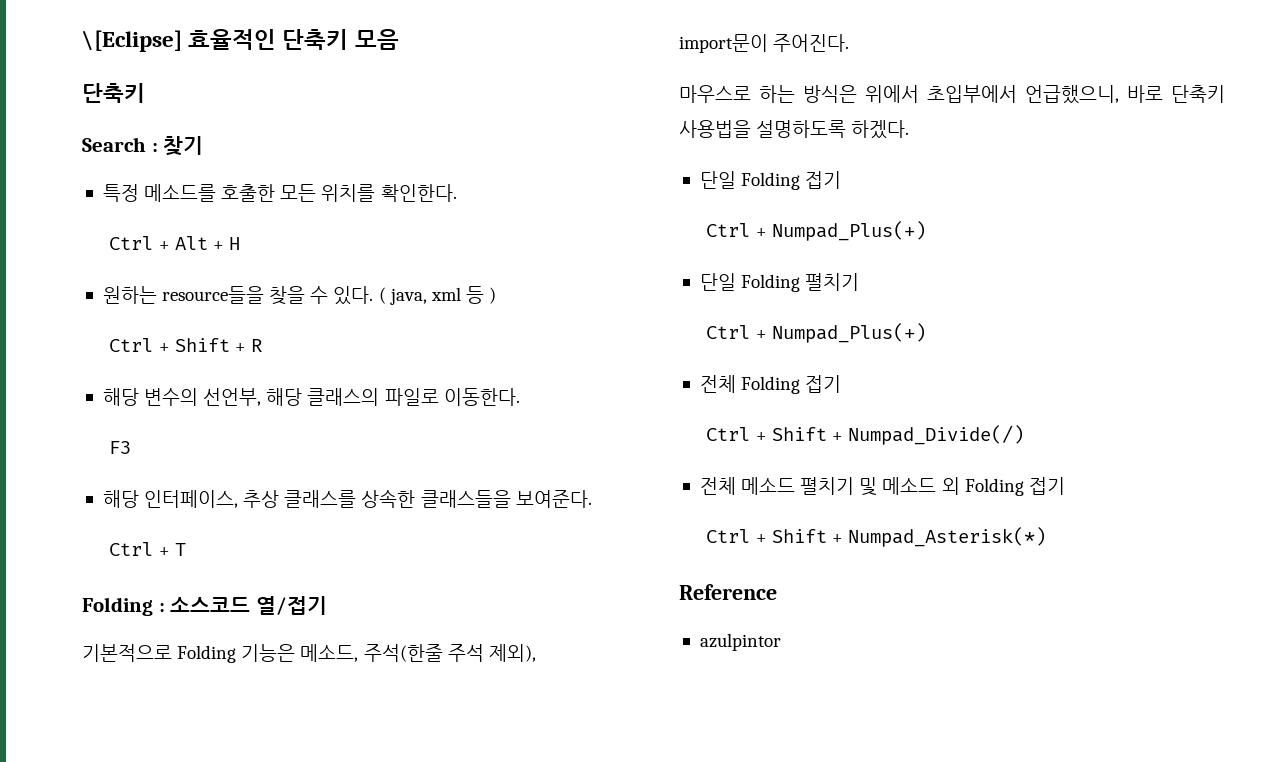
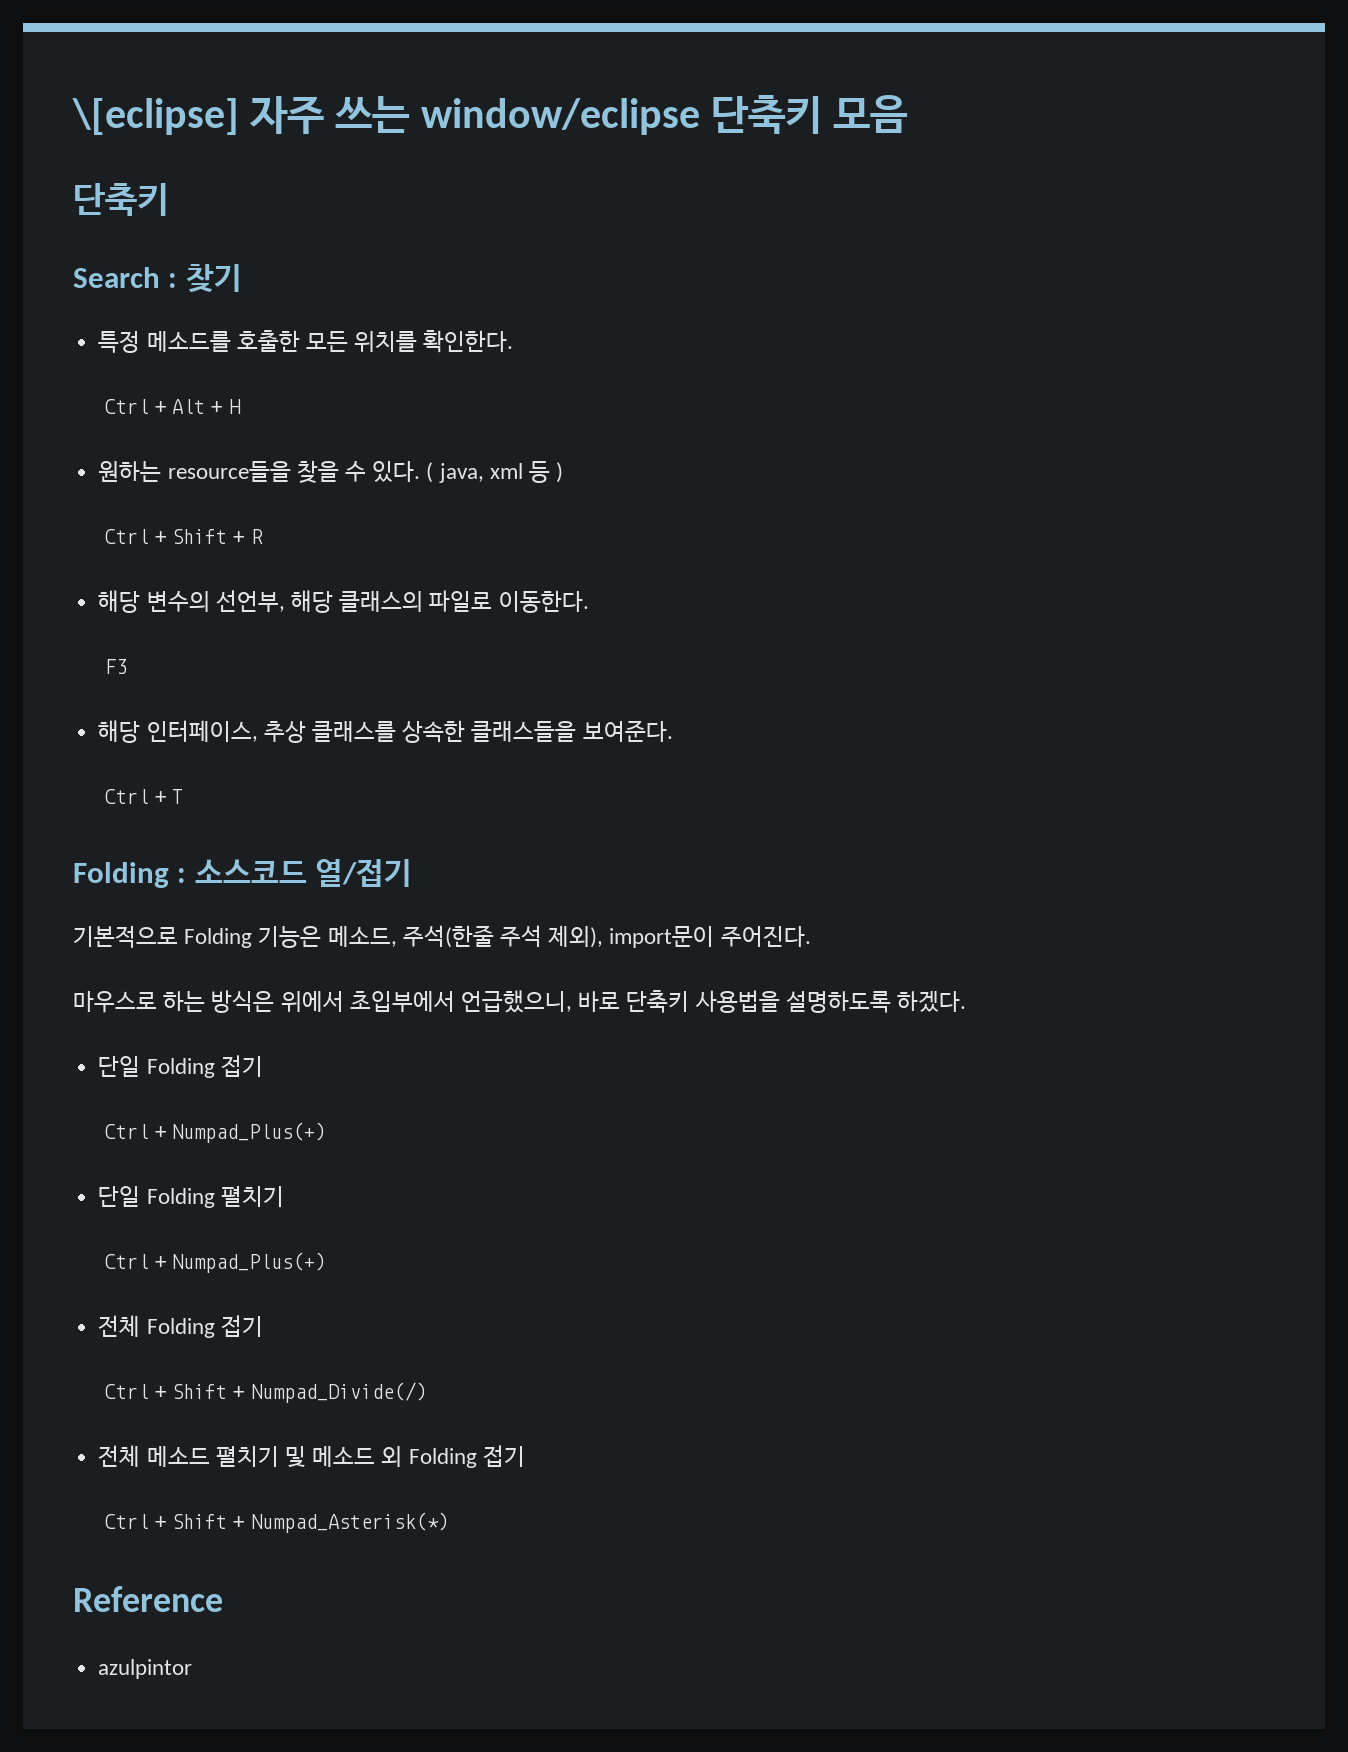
- \[Eclipse] 효율적인 단축키 모음
+ \[eclipse] 자주 쓰는 window/eclipse 단축키 모음

